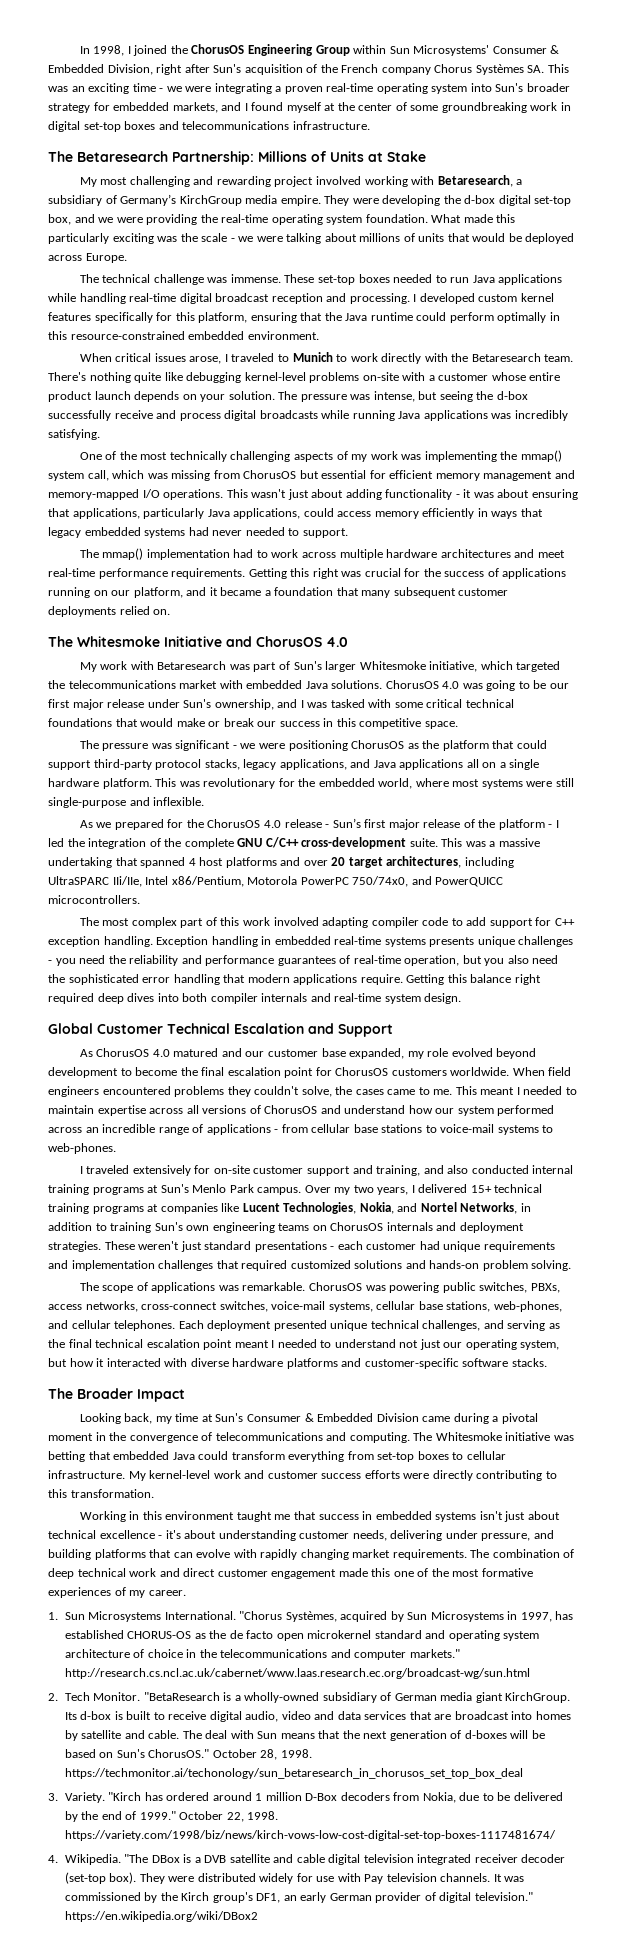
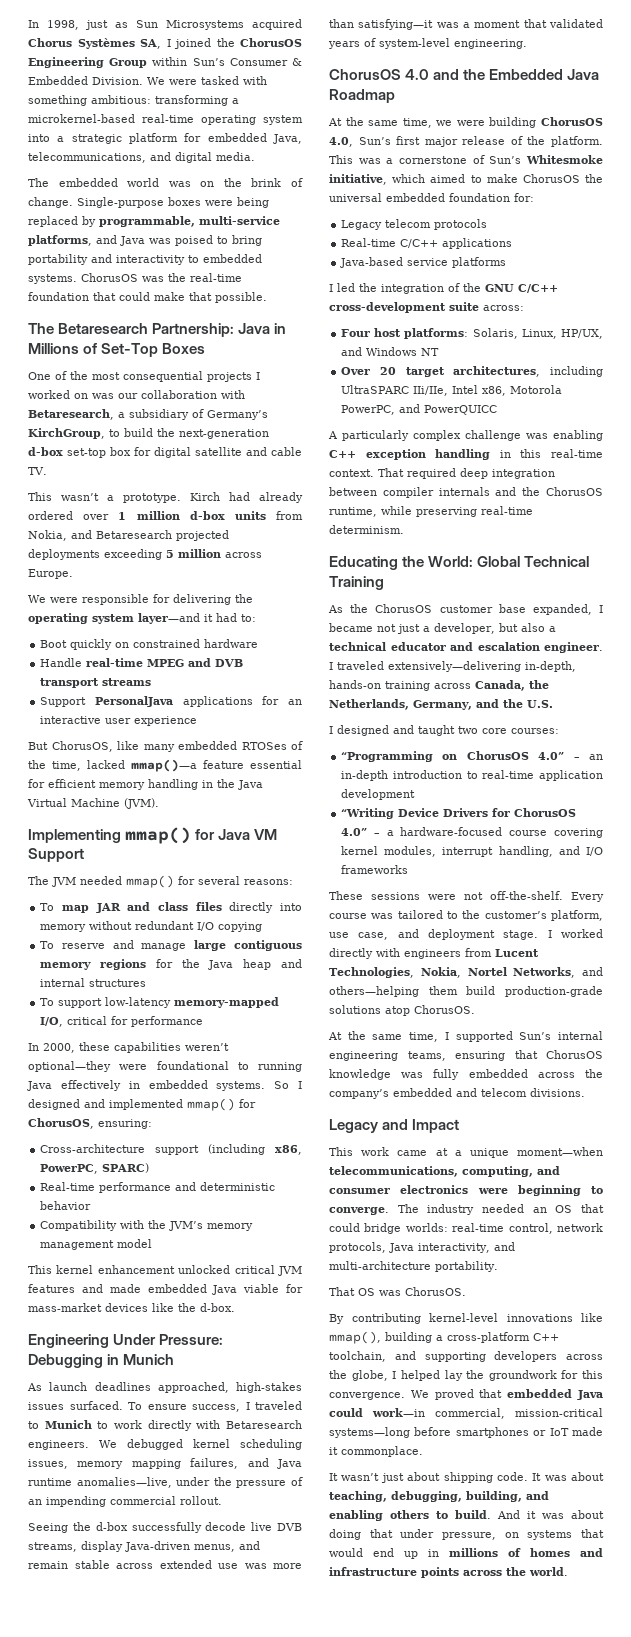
- In 1998, I joined the ChorusOS Engineering Group within Sun Microsystems' Consumer & Embedded Division, right after Sun's acquisition of the French company Chorus Systèmes SA. This was an exciting time - we were integrating a proven real-time operating system into Sun's broader strategy for embedded markets, and I found myself at the center of some groundbreaking work in digital set-top boxes and telecommunications infrastructure.
- The Betaresearch Partnership: Millions of Units at Stake
- My most challenging and rewarding project involved working with Betaresearch, a subsidiary of Germany’s KirchGroup media empire. They were developing the d-box digital set-top box, and we were providing the real-time operating system foundation. What made this particularly exciting was the scale - we were talking about millions of units that would be deployed across Europe.
- The technical challenge was immense. These set-top boxes needed to run Java applications while handling real-time digital broadcast reception and processing. I developed custom kernel features specifically for this platform, ensuring that the Java runtime could perform optimally in this resource-constrained embedded environment.
- When critical issues arose, I traveled to Munich to work directly with the Betaresearch team. There's nothing quite like debugging kernel-level problems on-site with a customer whose entire product launch depends on your solution. The pressure was intense, but seeing the d-box successfully receive and process digital broadcasts while running Java applications was incredibly satisfying.
- One of the most technically challenging aspects of my work was implementing the mmap() system call, which was missing from ChorusOS but essential for efficient memory management and memory-mapped I/O operations. This wasn't just about adding functionality - it was about ensuring that applications, particularly Java applications, could access memory efficiently in ways that legacy embedded systems had never needed to support.
- The mmap() implementation had to work across multiple hardware architectures and meet real-time performance requirements. Getting this right was crucial for the success of applications running on our platform, and it became a foundation that many subsequent customer deployments relied on.
- The Whitesmoke Initiative and ChorusOS 4.0
- My work with Betaresearch was part of Sun's larger Whitesmoke initiative, which targeted the telecommunications market with embedded Java solutions. ChorusOS 4.0 was going to be our first major release under Sun's ownership, and I was tasked with some critical technical foundations that would make or break our success in this competitive space.
- The pressure was significant - we were positioning ChorusOS as the platform that could support third-party protocol stacks, legacy applications, and Java applications all on a single hardware platform. This was revolutionary for the embedded world, where most systems were still single-purpose and inflexible.
- As we prepared for the ChorusOS 4.0 release - Sun’s first major release of the platform - I led the integration of the complete GNU C/C++ cross-development suite. This was a massive undertaking that spanned 4 host platforms and over 20 target architectures, including UltraSPARC IIi/IIe, Intel x86/Pentium, Motorola PowerPC 750/74x0, and PowerQUICC microcontrollers.
- The most complex part of this work involved adapting compiler code to add support for C++ exception handling. Exception handling in embedded real-time systems presents unique challenges - you need the reliability and performance guarantees of real-time operation, but you also need the sophisticated error handling that modern applications require. Getting this balance right required deep dives into both compiler internals and real-time system design.
- Global Customer Technical Escalation and Support
- As ChorusOS 4.0 matured and our customer base expanded, my role evolved beyond development to become the final escalation point for ChorusOS customers worldwide. When field engineers encountered problems they couldn't solve, the cases came to me. This meant I needed to maintain expertise across all versions of ChorusOS and understand how our system performed across an incredible range of applications - from cellular base stations to voice-mail systems to web-phones.
- I traveled extensively for on-site customer support and training, and also conducted internal training programs at Sun's Menlo Park campus. Over my two years, I delivered 15+ technical training programs at companies like Lucent Technologies, Nokia, and Nortel Networks, in addition to training Sun's own engineering teams on ChorusOS internals and deployment strategies. These weren't just standard presentations - each customer had unique requirements and implementation challenges that required customized solutions and hands-on problem solving.
- The scope of applications was remarkable. ChorusOS was powering public switches, PBXs, access networks, cross-connect switches, voice-mail systems, cellular base stations, web-phones, and cellular telephones. Each deployment presented unique technical challenges, and serving as the final technical escalation point meant I needed to understand not just our operating system, but how it interacted with diverse hardware platforms and customer-specific software stacks.
- The Broader Impact
- Looking back, my time at Sun's Consumer & Embedded Division came during a pivotal moment in the convergence of telecommunications and computing. The Whitesmoke initiative was betting that embedded Java could transform everything from set-top boxes to cellular infrastructure. My kernel-level work and customer success efforts were directly contributing to this transformation.
- Working in this environment taught me that success in embedded systems isn't just about technical excellence - it's about understanding customer needs, delivering under pressure, and building platforms that can evolve with rapidly changing market requirements. The combination of deep technical work and direct customer engagement made this one of the most formative experiences of my career.
- 1. Sun Microsystems International. "Chorus Systèmes, acquired by Sun Microsystems in 1997, has established CHORUS-OS as the de facto open microkernel standard and operating system architecture of choice in the telecommunications and computer markets." http://research.cs.ncl.ac.uk/cabernet/www.laas.research.ec.org/broadcast-wg/sun.html
- 2. Tech Monitor. "BetaResearch is a wholly-owned subsidiary of German media giant KirchGroup. Its d-box is built to receive digital audio, video and data services that are broadcast into homes by satellite and cable. The deal with Sun means that the next generation of d-boxes will be based on Sun's ChorusOS." October 28, 1998. https://techmonitor.ai/techonology/sun_betaresearch_in_chorusos_set_top_box_deal
- 3. Variety. "Kirch has ordered around 1 million D-Box decoders from Nokia, due to be delivered by the end of 1999." October 22, 1998. https://variety.com/1998/biz/news/kirch-vows-low-cost-digital-set-top-boxes-1117481674/
- 4. Wikipedia. "The DBox is a DVB satellite and cable digital television integrated receiver decoder (set-top box). They were distributed widely for use with Pay television channels. It was commissioned by the Kirch group's DF1, an early German provider of digital television." https://en.wikipedia.org/wiki/DBox2
+ In 1998, just as Sun Microsystems acquired Chorus Systèmes SA, I joined the ChorusOS Engineering Group within Sun’s Consumer & Embedded Division. We were tasked with something ambitious: transforming a microkernel-based real-time operating system into a strategic platform for embedded Java, telecommunications, and digital media.
+ The embedded world was on the brink of change. Single-purpose boxes were being replaced by programmable, multi-service platforms, and Java was poised to bring portability and interactivity to embedded systems. ChorusOS was the real-time foundation that could make that possible.
+ The Betaresearch Partnership: Java in Millions of Set-Top Boxes
+ One of the most consequential projects I worked on was our collaboration with Betaresearch, a subsidiary of Germany’s KirchGroup, to build the next-generation d-box set-top box for digital satellite and cable TV.
+ This wasn’t a prototype. Kirch had already ordered over 1 million d-box units from Nokia, and Betaresearch projected deployments exceeding 5 million across Europe.
+ We were responsible for delivering the operating system layer—and it had to:
+ Boot quickly on constrained hardware
+ Handle real-time MPEG and DVB transport streams
+ Support PersonalJava applications for an interactive user experience
+ But ChorusOS, like many embedded RTOSes of the time, lacked mmap()—a feature essential for efficient memory handling in the Java Virtual Machine (JVM).
+ Implementing mmap() for Java VM Support
+ The JVM needed mmap() for several reasons:
+ To map JAR and class files directly into memory without redundant I/O copying
+ To reserve and manage large contiguous memory regions for the Java heap and internal structures
+ To support low-latency memory-mapped I/O, critical for performance
+ In 2000, these capabilities weren’t optional—they were foundational to running Java effectively in embedded systems. So I designed and implemented mmap() for ChorusOS, ensuring:
+ Cross-architecture support (including x86, PowerPC, SPARC)
+ Real-time performance and deterministic behavior
+ Compatibility with the JVM’s memory management model
+ This kernel enhancement unlocked critical JVM features and made embedded Java viable for mass-market devices like the d-box.
+ Engineering Under Pressure: Debugging in Munich
+ As launch deadlines approached, high-stakes issues surfaced. To ensure success, I traveled to Munich to work directly with Betaresearch engineers. We debugged kernel scheduling issues, memory mapping failures, and Java runtime anomalies—live, under the pressure of an impending commercial rollout.
+ Seeing the d-box successfully decode live DVB streams, display Java-driven menus, and remain stable across extended use was more than satisfying—it was a moment that validated years of system-level engineering.
+ ChorusOS 4.0 and the Embedded Java Roadmap
+ At the same time, we were building ChorusOS 4.0, Sun’s first major release of the platform. This was a cornerstone of Sun’s Whitesmoke initiative, which aimed to make ChorusOS the universal embedded foundation for:
+ Legacy telecom protocols
+ Real-time C/C++ applications
+ Java-based service platforms
+ I led the integration of the GNU C/C++ cross-development suite across:
+ Four host platforms: Solaris, Linux, HP/UX, and Windows NT
+ Over 20 target architectures, including UltraSPARC IIi/IIe, Intel x86, Motorola PowerPC, and PowerQUICC
+ A particularly complex challenge was enabling C++ exception handling in this real-time context. That required deep integration between compiler internals and the ChorusOS runtime, while preserving real-time determinism.
+ Educating the World: Global Technical Training
+ As the ChorusOS customer base expanded, I became not just a developer, but also a technical educator and escalation engineer. I traveled extensively—delivering in-depth, hands-on training across Canada, the Netherlands, Germany, and the U.S.
+ I designed and taught two core courses:
+ “Programming on ChorusOS 4.0” – an in-depth introduction to real-time application development
+ “Writing Device Drivers for ChorusOS 4.0” – a hardware-focused course covering kernel modules, interrupt handling, and I/O frameworks
+ These sessions were not off-the-shelf. Every course was tailored to the customer’s platform, use case, and deployment stage. I worked directly with engineers from Lucent Technologies, Nokia, Nortel Networks, and others—helping them build production-grade solutions atop ChorusOS.
+ At the same time, I supported Sun’s internal engineering teams, ensuring that ChorusOS knowledge was fully embedded across the company’s embedded and telecom divisions.
+ Legacy and Impact
+ This work came at a unique moment—when telecommunications, computing, and consumer electronics were beginning to converge. The industry needed an OS that could bridge worlds: real-time control, network protocols, Java interactivity, and multi-architecture portability.
+ That OS was ChorusOS.
+ By contributing kernel-level innovations like mmap(), building a cross-platform C++ toolchain, and supporting developers across the globe, I helped lay the groundwork for this convergence. We proved that embedded Java could work—in commercial, mission-critical systems—long before smartphones or IoT made it commonplace.
+ It wasn’t just about shipping code. It was about teaching, debugging, building, and enabling others to build. And it was about doing that under pressure, on systems that would end up in millions of homes and infrastructure points across the world.

